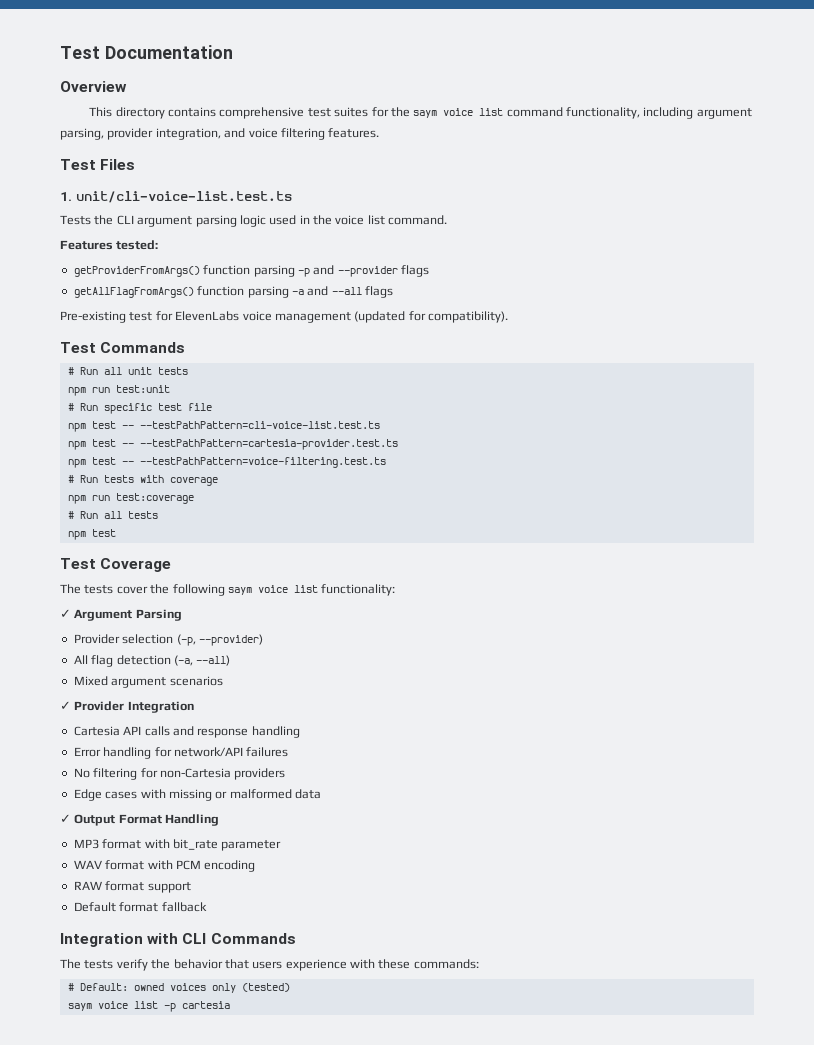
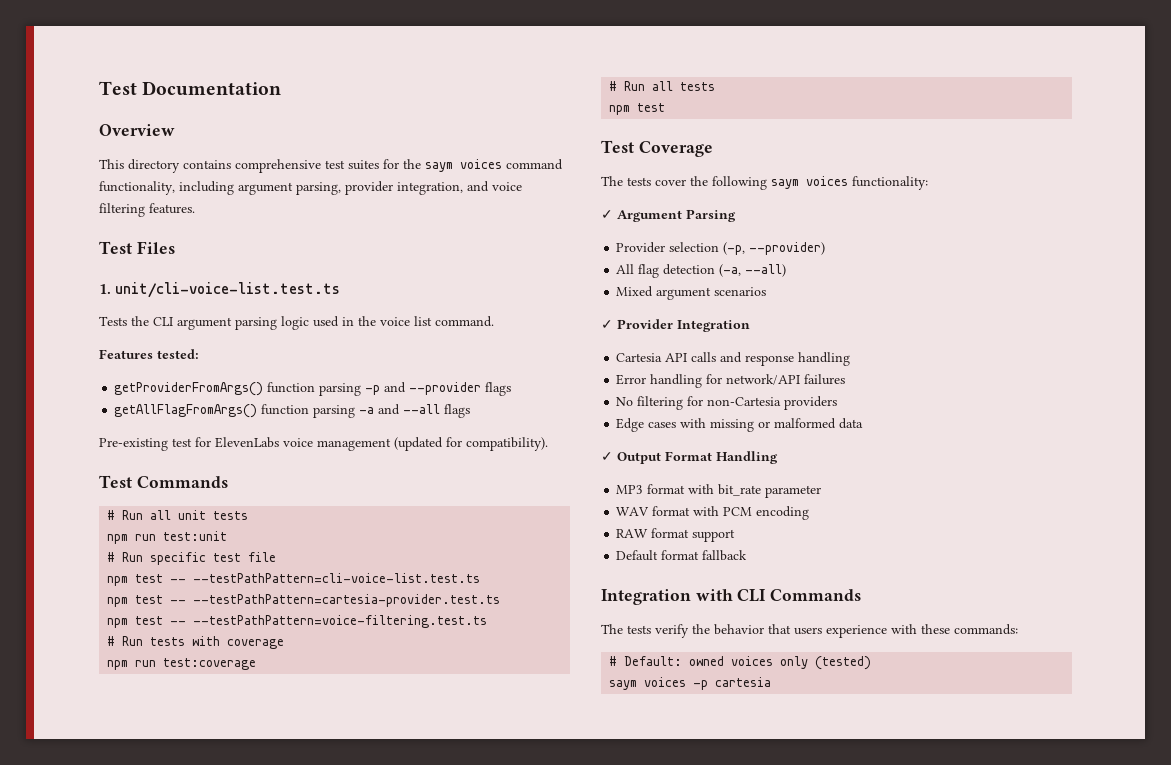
- This directory contains comprehensive test suites for the saym voice list command functionality, including argument parsing, provider integration, and voice filtering features.
+ This directory contains comprehensive test suites for the saym voices command functionality, including argument parsing, provider integration, and voice filtering features.
- The tests cover the following saym voice list functionality:
+ The tests cover the following saym voices functionality:
- saym voice list -p cartesia
+ saym voices -p cartesia

